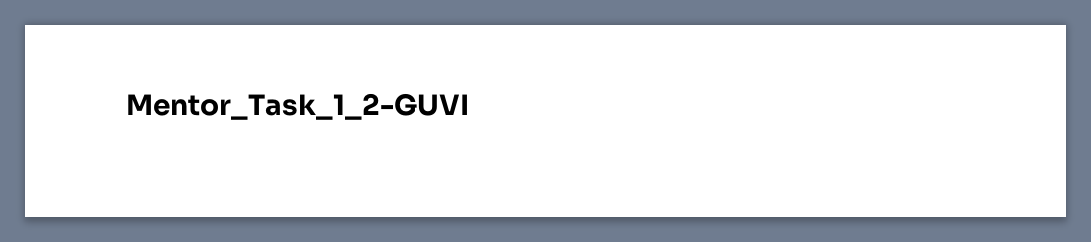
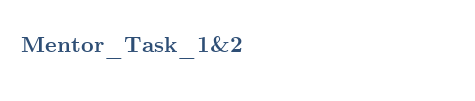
- Mentor_Task_1_2-GUVI
+ Mentor_Task_1&2

